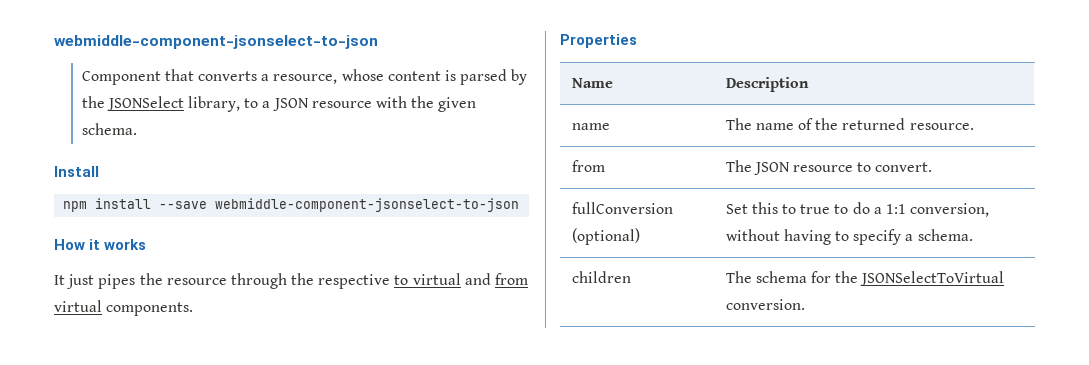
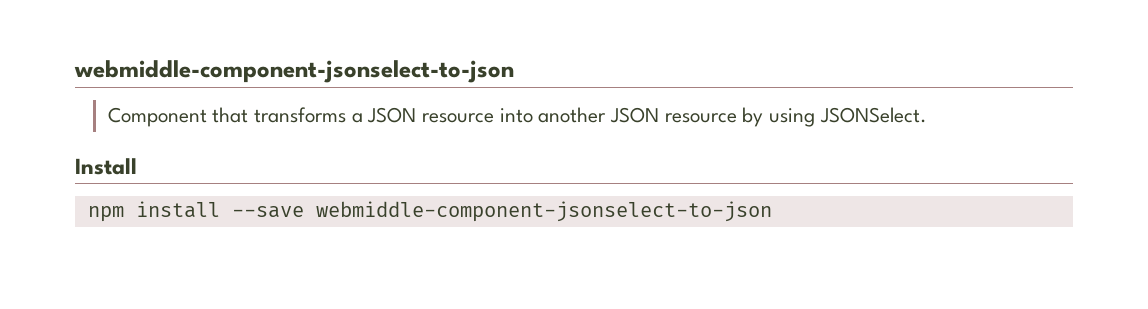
- Component that converts a resource, whose content is parsed by the JSONSelect library, to a JSON resource with the given schema.
+ Component that transforms a JSON resource into another JSON resource by using JSONSelect.
- How it works
- It just pipes the resource through the respective to virtual and from virtual components.
- Properties
- Name | Description
- name | The name of the returned resource.
- from | The JSON resource to convert.
- fullConversion (optional) | Set this to true to do a 1:1 conversion, without having to specify a schema.
- children | The schema for the JSONSelectToVirtual conversion.

